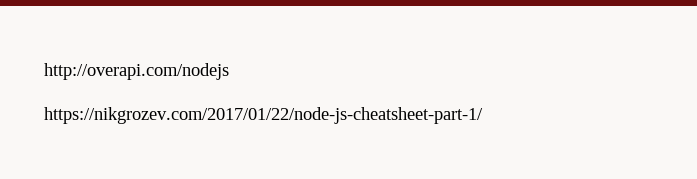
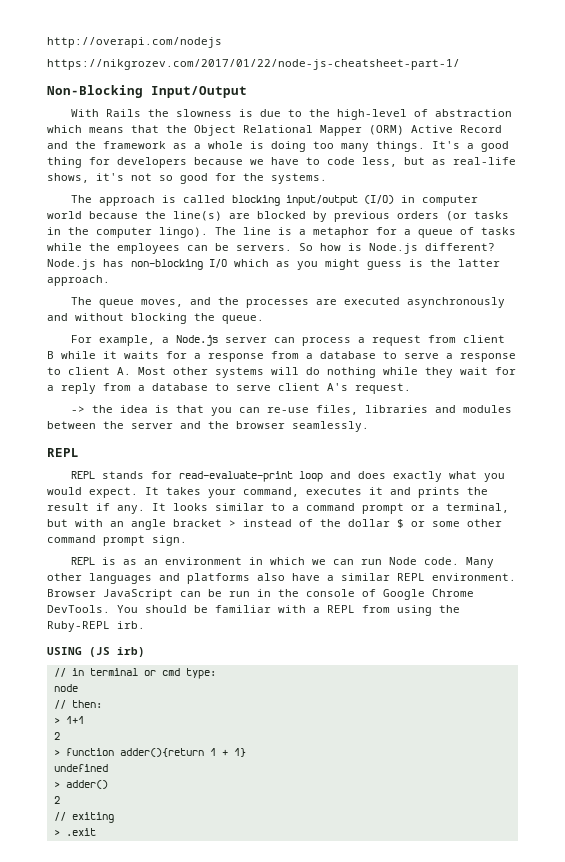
+ Non-Blocking Input/Output
+ With Rails the slowness is due to the high-level of abstraction which means that the Object Relational Mapper (ORM) Active Record and the framework as a whole is doing too many things. It's a good thing for developers because we have to code less, but as real-life shows, it's not so good for the systems.
+ The approach is called blocking input/output (I/O) in computer world because the line(s) are blocked by previous orders (or tasks in the computer lingo). The line is a metaphor for a queue of tasks while the employees can be servers. So how is Node.js different? Node.js has non-blocking I/O which as you might guess is the latter approach.
+ The queue moves, and the processes are executed asynchronously and without blocking the queue.
+ For example, a Node.js server can process a request from client B while it waits for a response from a database to serve a response to client A. Most other systems will do nothing while they wait for a reply from a database to serve client A's request.
+ -> the idea is that you can re-use files, libraries and modules between the server and the browser seamlessly.
+ REPL
+ REPL stands for read-evaluate-print loop and does exactly what you would expect. It takes your command, executes it and prints the result if any. It looks similar to a command prompt or a terminal, but with an angle bracket > instead of the dollar $ or some other command prompt sign.
+ REPL is as an environment in which we can run Node code. Many other languages and platforms also have a similar REPL environment. Browser JavaScript can be run in the console of Google Chrome DevTools. You should be familiar with a REPL from using the Ruby-REPL irb.
+ USING (JS irb)
+ // in terminal or cmd type:
+ node
+ // then:
+ > 1+1
+ 2
+ > function adder(){return 1 + 1}
+ undefined
+ > adder()
+ 2
+ // exiting
+ > .exit

